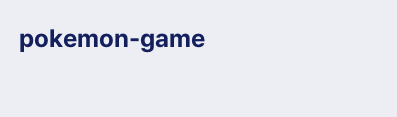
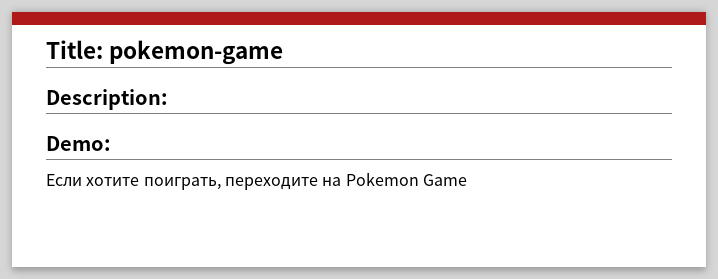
- pokemon-game
+ Title: pokemon-game
+ Description:
+ Demo:
+ Если хотите поиграть, переходите на Pokemon Game

